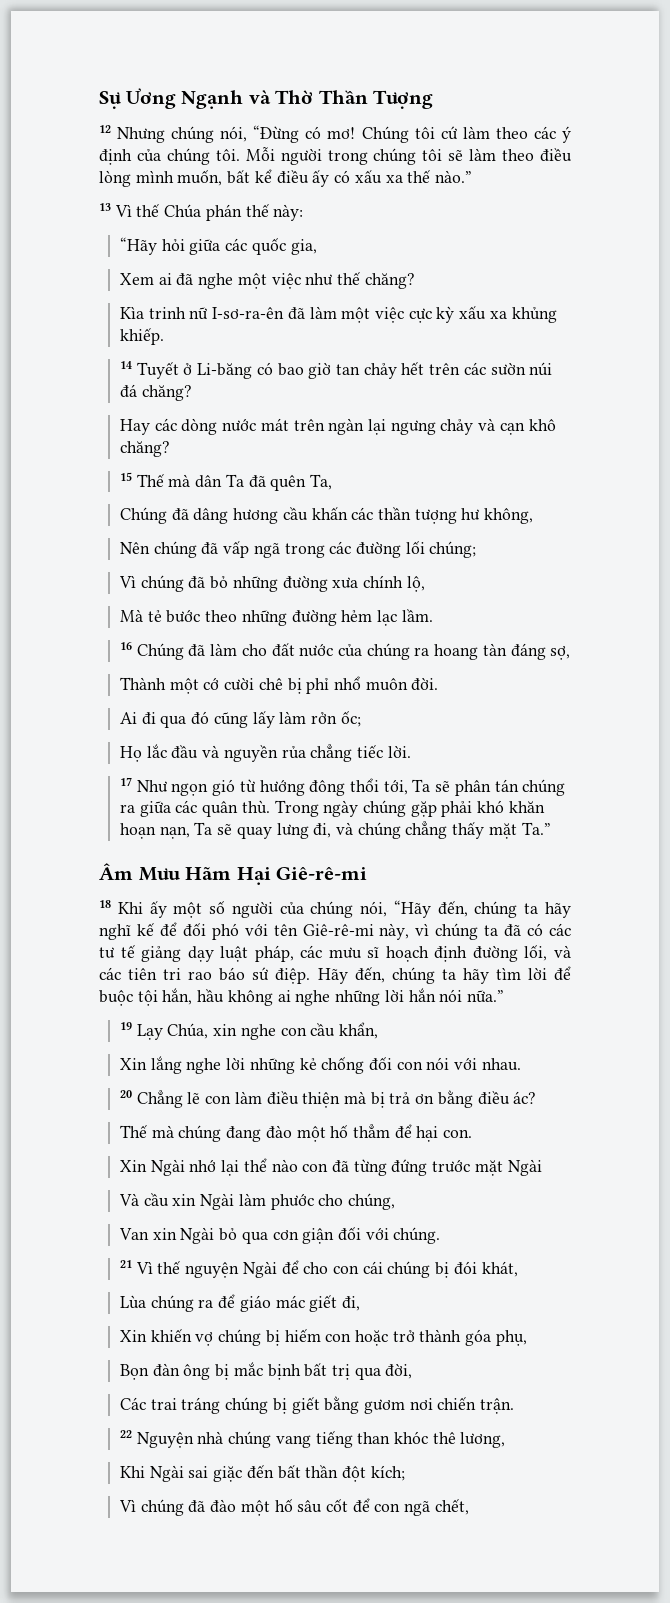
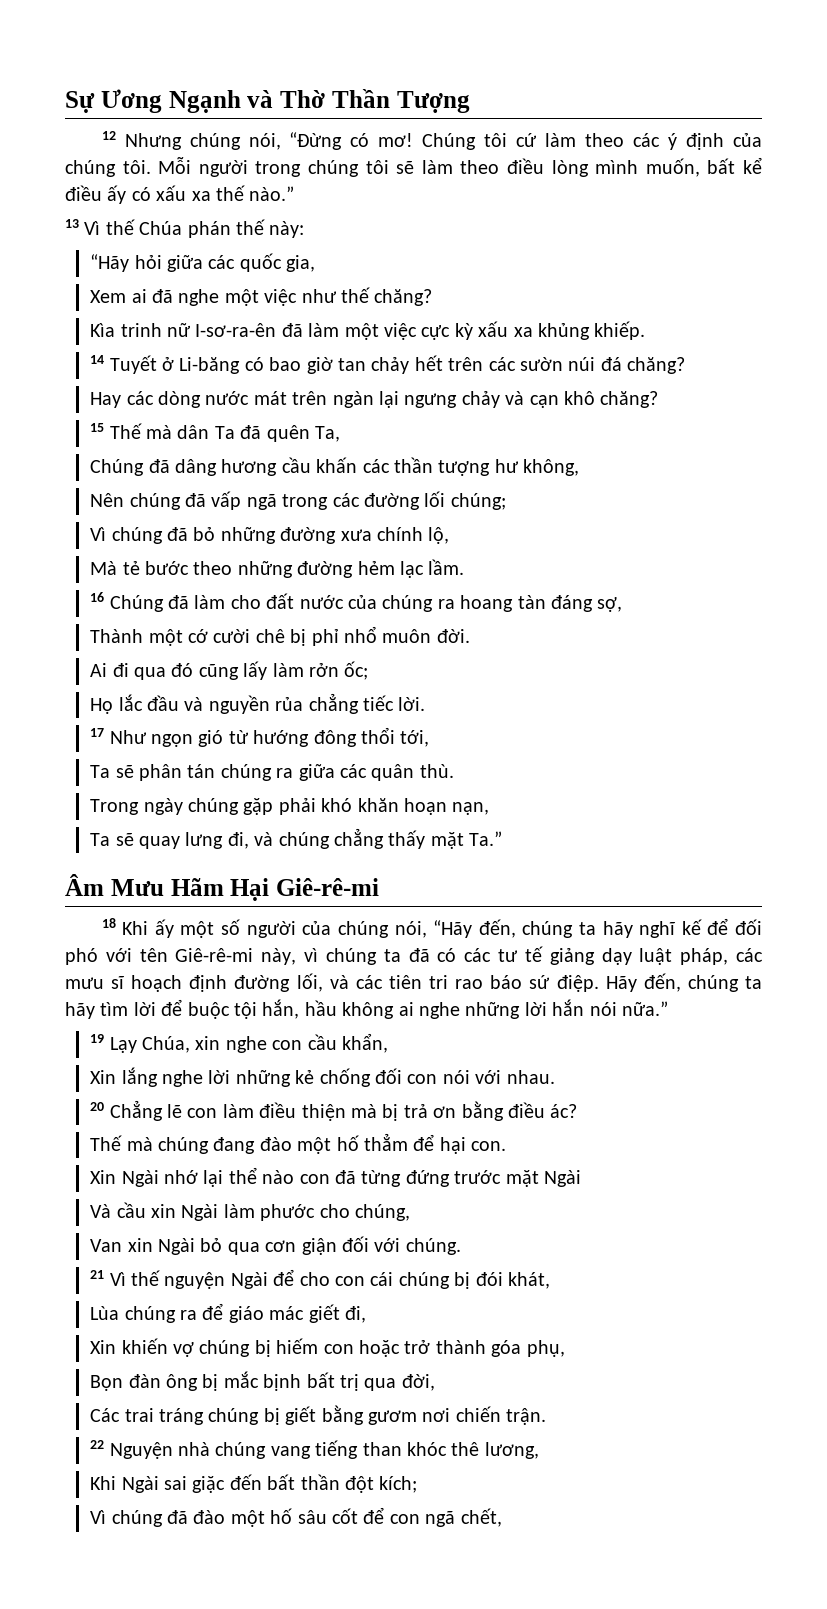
- 17 Như ngọn gió từ hướng đông thổi tới, Ta sẽ phân tán chúng ra giữa các quân thù. Trong ngày chúng gặp phải khó khăn hoạn nạn, Ta sẽ quay lưng đi, và chúng chẳng thấy mặt Ta.”
+ 17 Như ngọn gió từ hướng đông thổi tới,
+ Ta sẽ phân tán chúng ra giữa các quân thù.
+ Trong ngày chúng gặp phải khó khăn hoạn nạn,
+ Ta sẽ quay lưng đi, và chúng chẳng thấy mặt Ta.”

